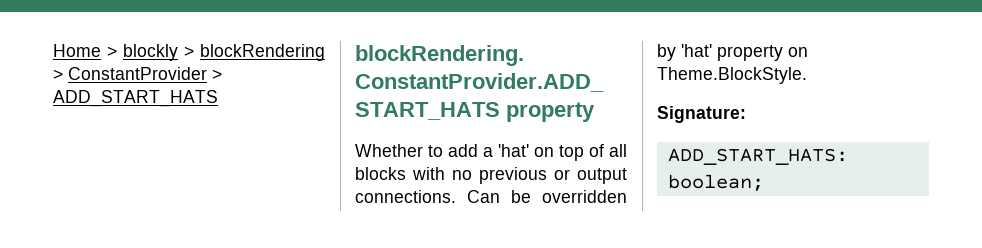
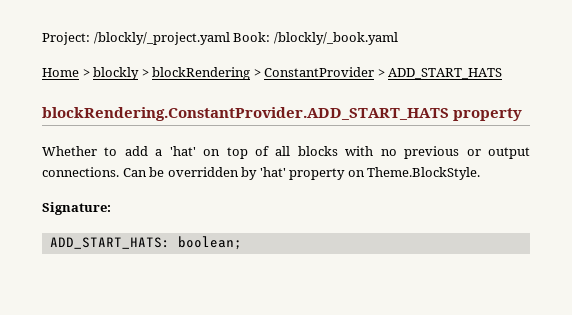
+ Project: /blockly/_project.yaml Book: /blockly/_book.yaml

